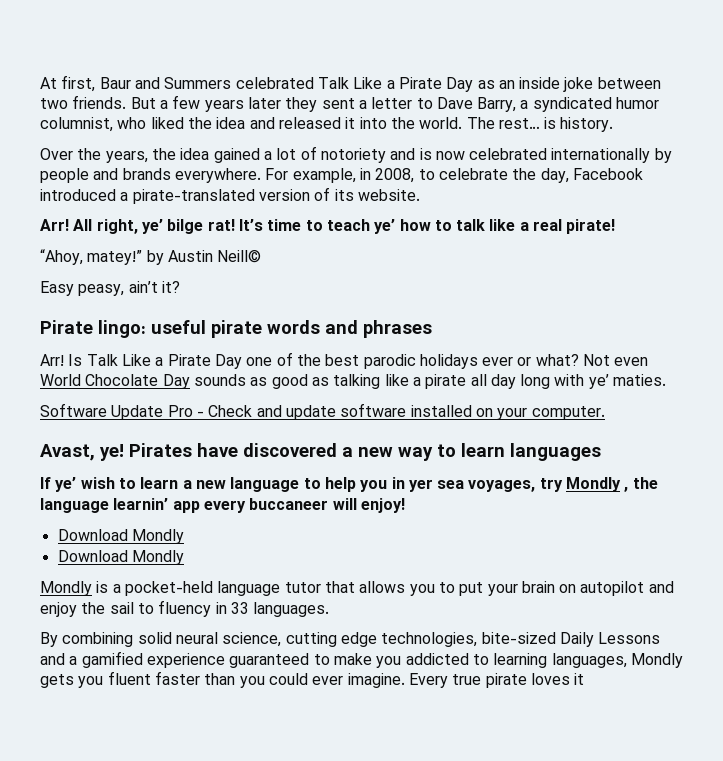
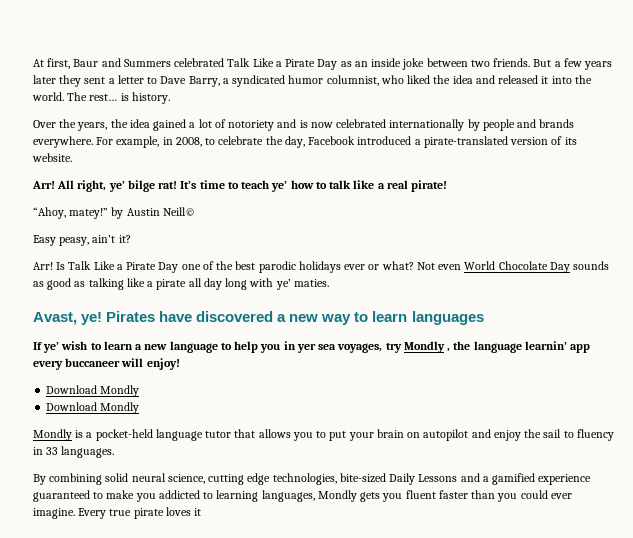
- Pirate lingo: useful pirate words and phrases
- Software Update Pro - Check and update software installed on your computer.

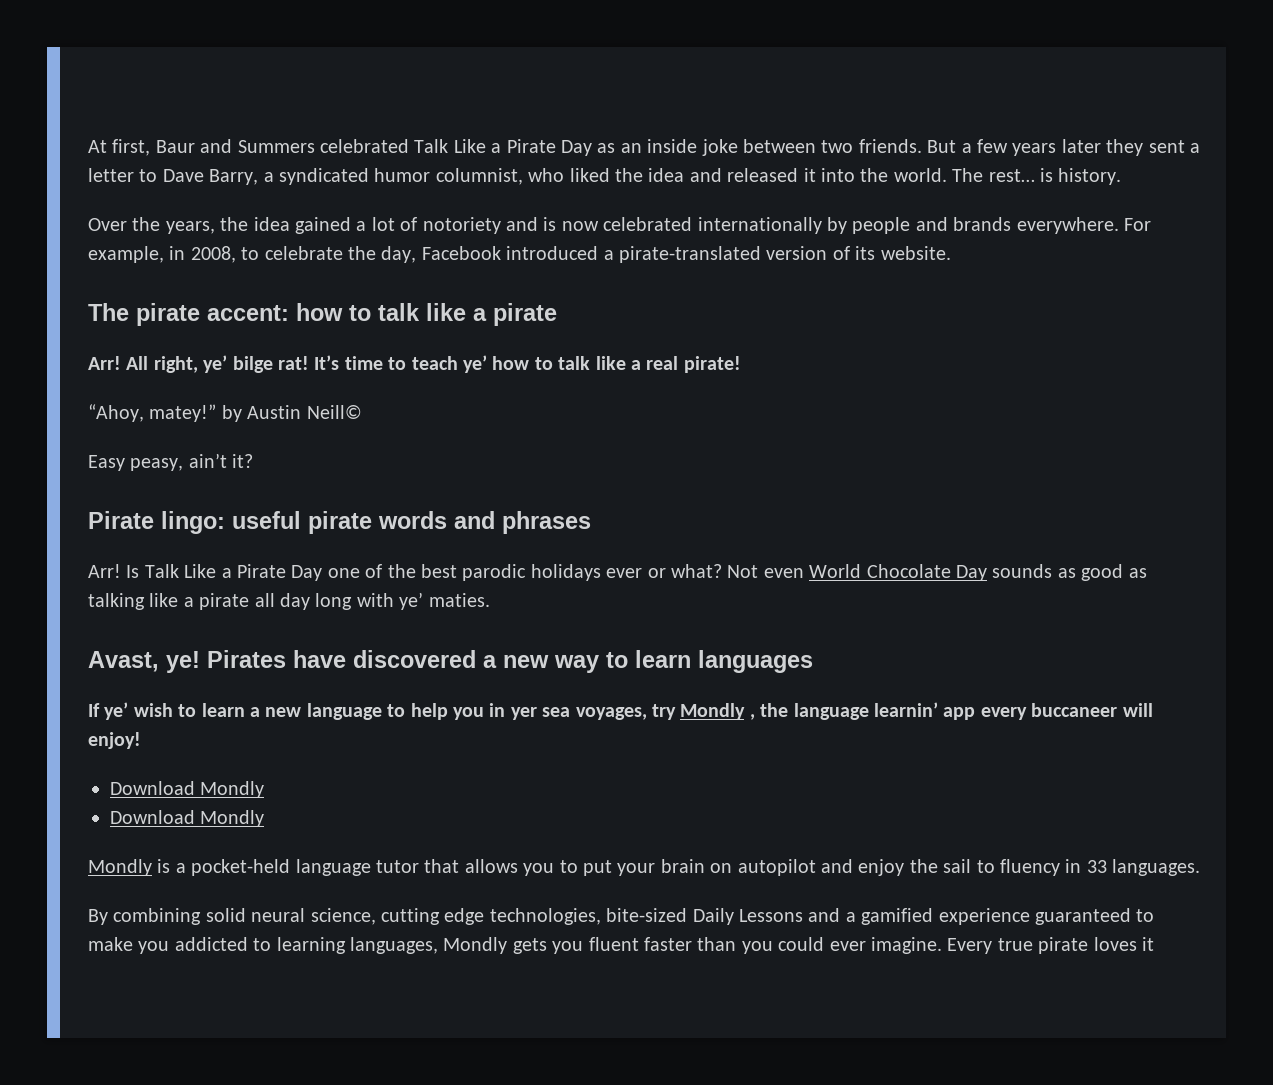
+ The pirate accent: how to talk like a pirate
+ Pirate lingo: useful pirate words and phrases

